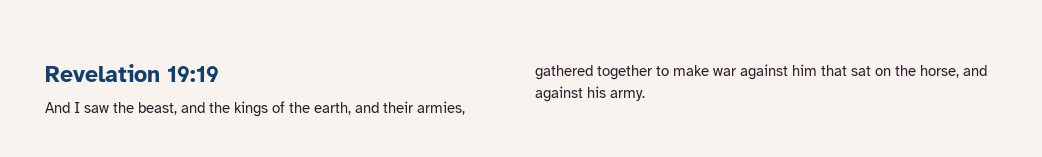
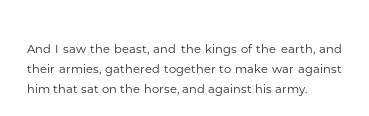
- Revelation 19:19

